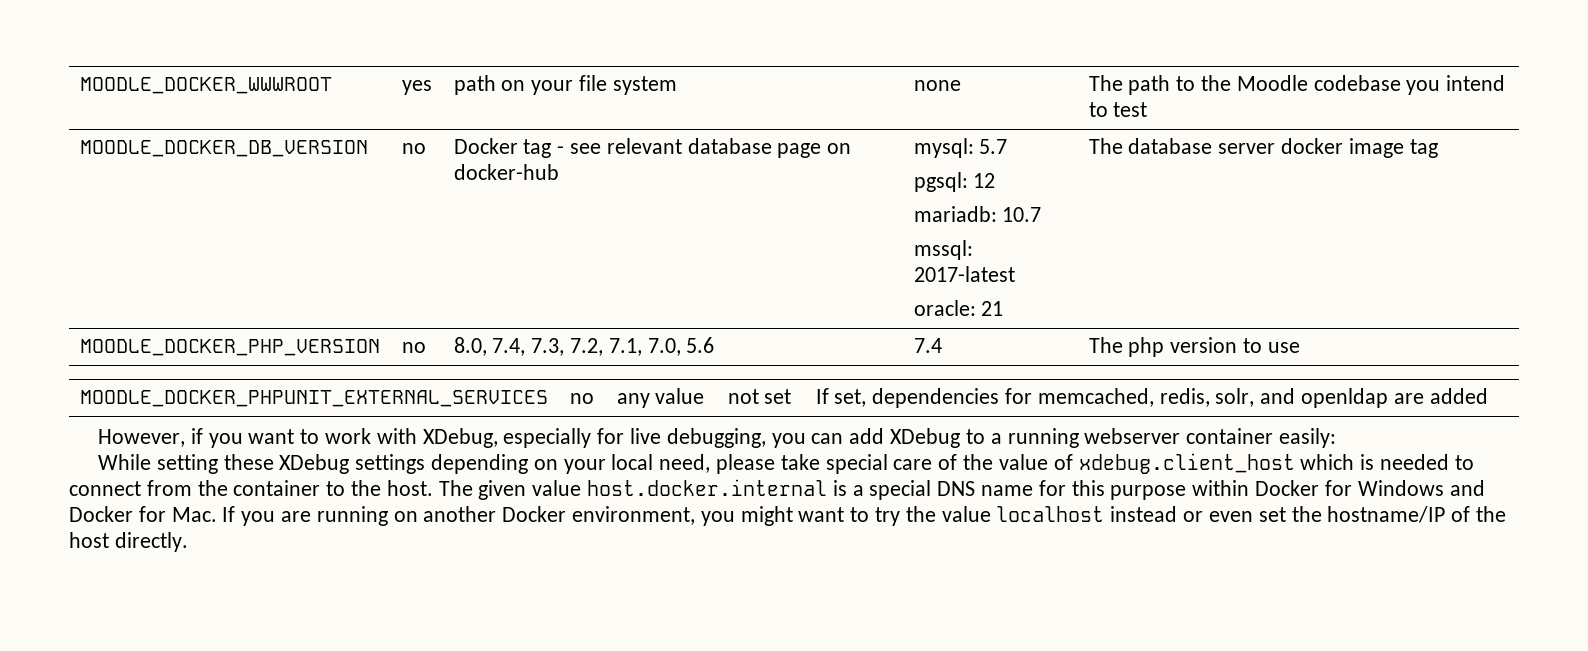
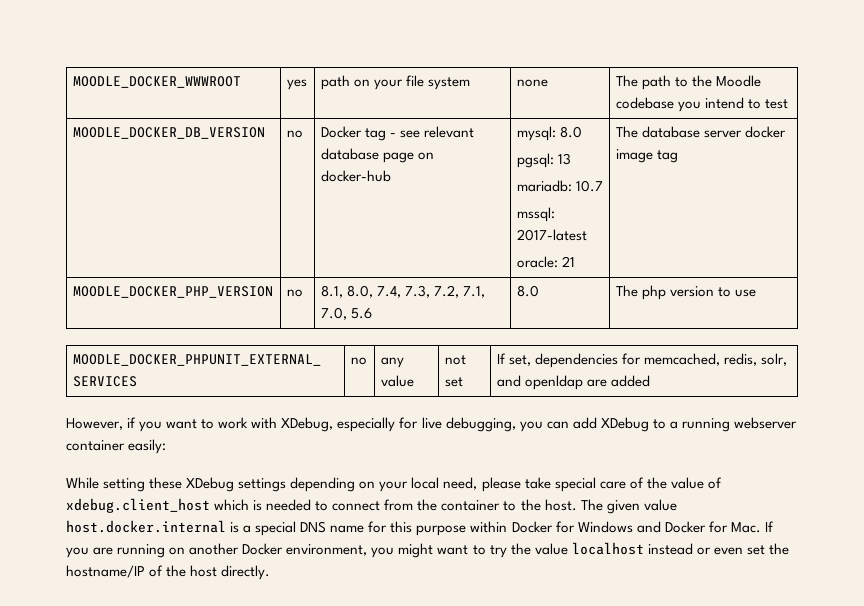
- MOODLE_DOCKER_DB_VERSION | no | Docker tag - see relevant database page on docker-hub | mysql: 5.7
- pgsql: 12
+ MOODLE_DOCKER_DB_VERSION | no | Docker tag - see relevant database page on docker-hub | mysql: 8.0
+ pgsql: 13
- MOODLE_DOCKER_PHP_VERSION | no | 8.0, 7.4, 7.3, 7.2, 7.1, 7.0, 5.6 | 7.4 | The php version to use
+ MOODLE_DOCKER_PHP_VERSION | no | 8.1, 8.0, 7.4, 7.3, 7.2, 7.1, 7.0, 5.6 | 8.0 | The php version to use

